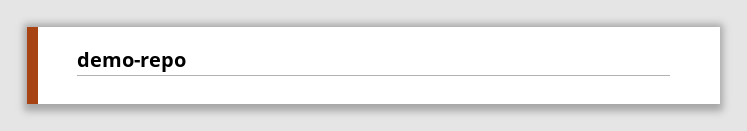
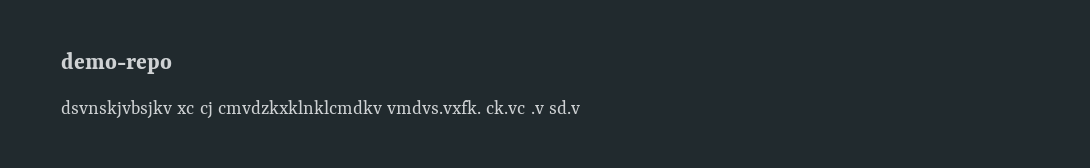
+ dsvnskjvbsjkv xc cj cmvdzkxklnklcmdkv vmdvs.vxfk. ck.vc .v sd.v

